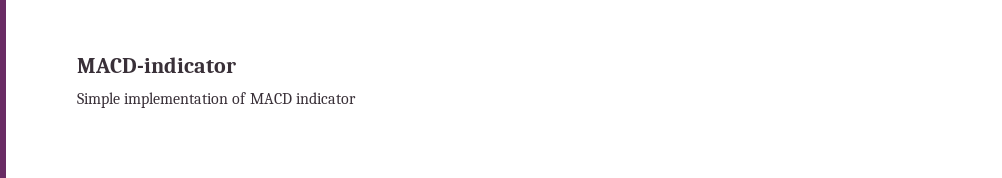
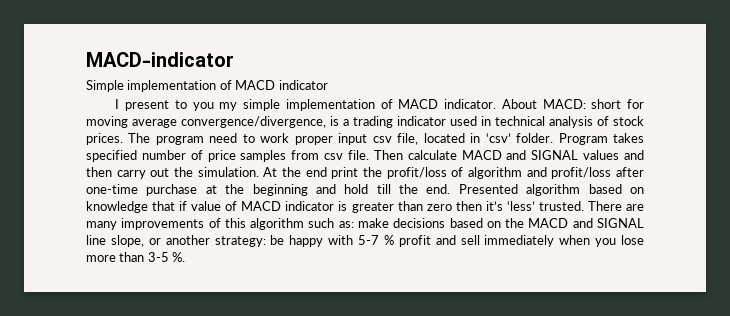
+ I present to you my simple implementation of MACD indicator. About MACD: short for moving average convergence/divergence, is a trading indicator used in technical analysis of stock prices. The program need to work proper input csv file, located in ‘csv’ folder. Program takes specified number of price samples from csv file. Then calculate MACD and SIGNAL values and then carry out the simulation. At the end print the profit/loss of algorithm and profit/loss after one-time purchase at the beginning and hold till the end. Presented algorithm based on knowledge that if value of MACD indicator is greater than zero then it’s ‘less’ trusted. There are many improvements of this algorithm such as: make decisions based on the MACD and SIGNAL line slope, or another strategy: be happy with 5-7 % profit and sell immediately when you lose more than 3-5 %.

